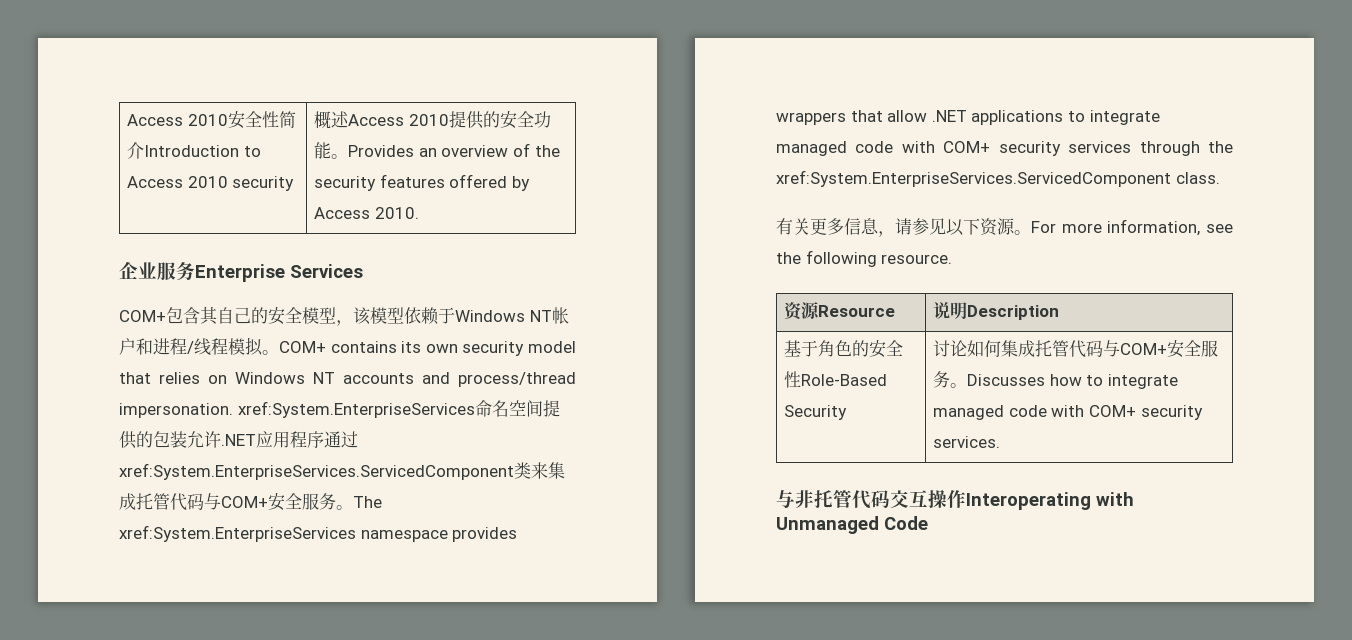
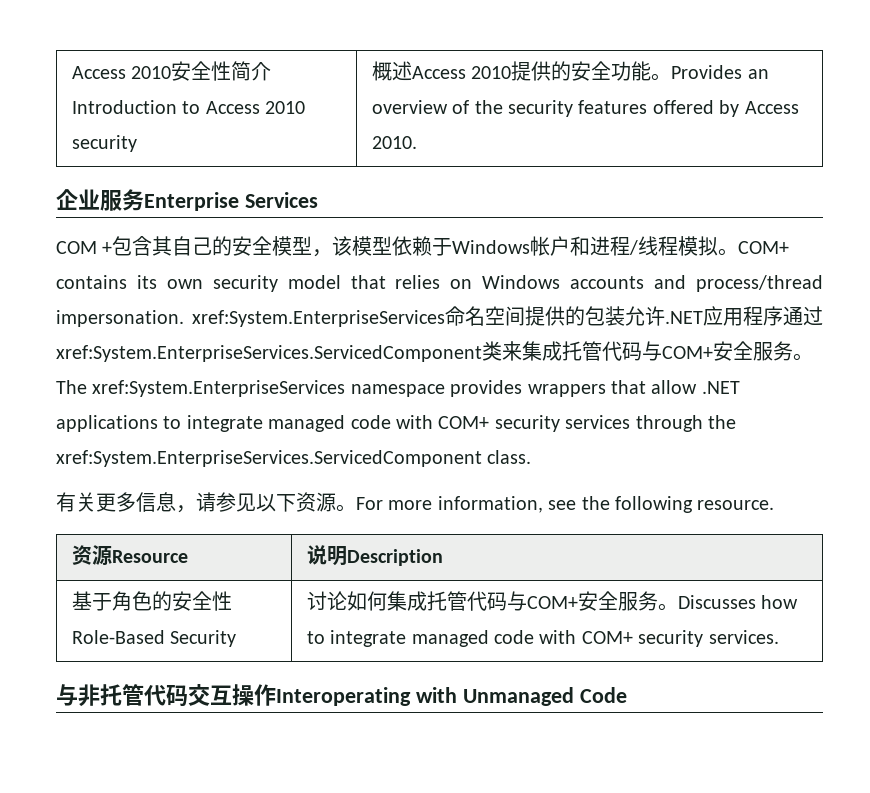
- COM+包含其自己的安全模型，该模型依赖于Windows NT帐户和进程/线程模拟。
+ COM +包含其自己的安全模型，该模型依赖于Windows帐户和进程/线程模拟。
- COM+ contains its own security model that relies on Windows NT accounts and process/thread impersonation. xref:System.EnterpriseServices命名空间提供的包装允许.NET应用程序通过xref:System.EnterpriseServices.ServicedComponent类来集成托管代码与COM+安全服务。
+ COM+ contains its own security model that relies on Windows accounts and process/thread impersonation. xref:System.EnterpriseServices命名空间提供的包装允许.NET应用程序通过xref:System.EnterpriseServices.ServicedComponent类来集成托管代码与COM+安全服务。

